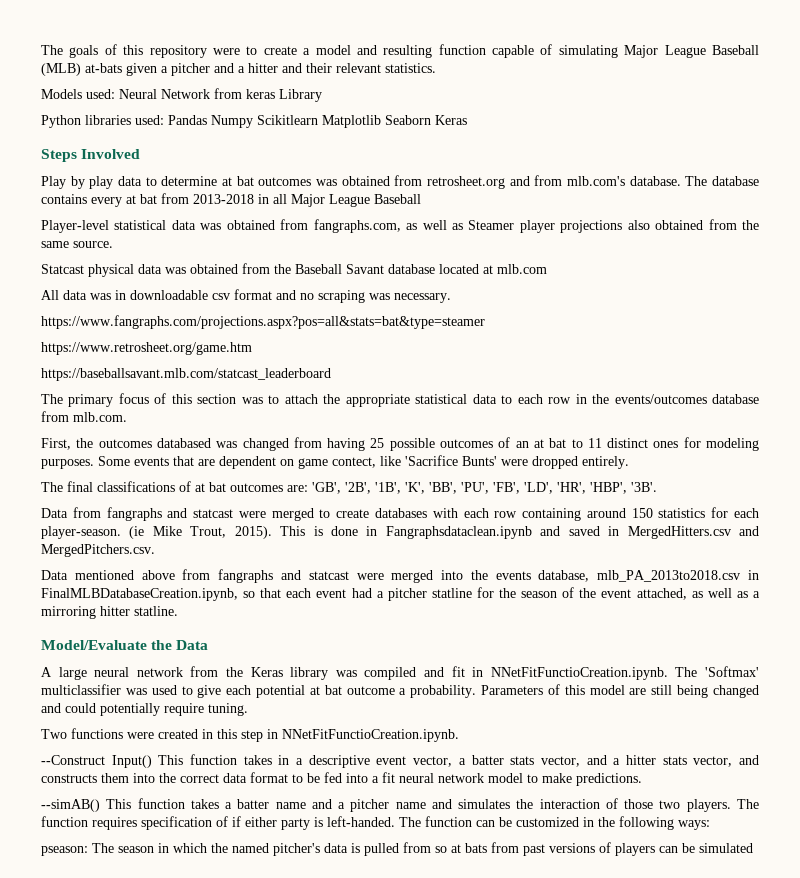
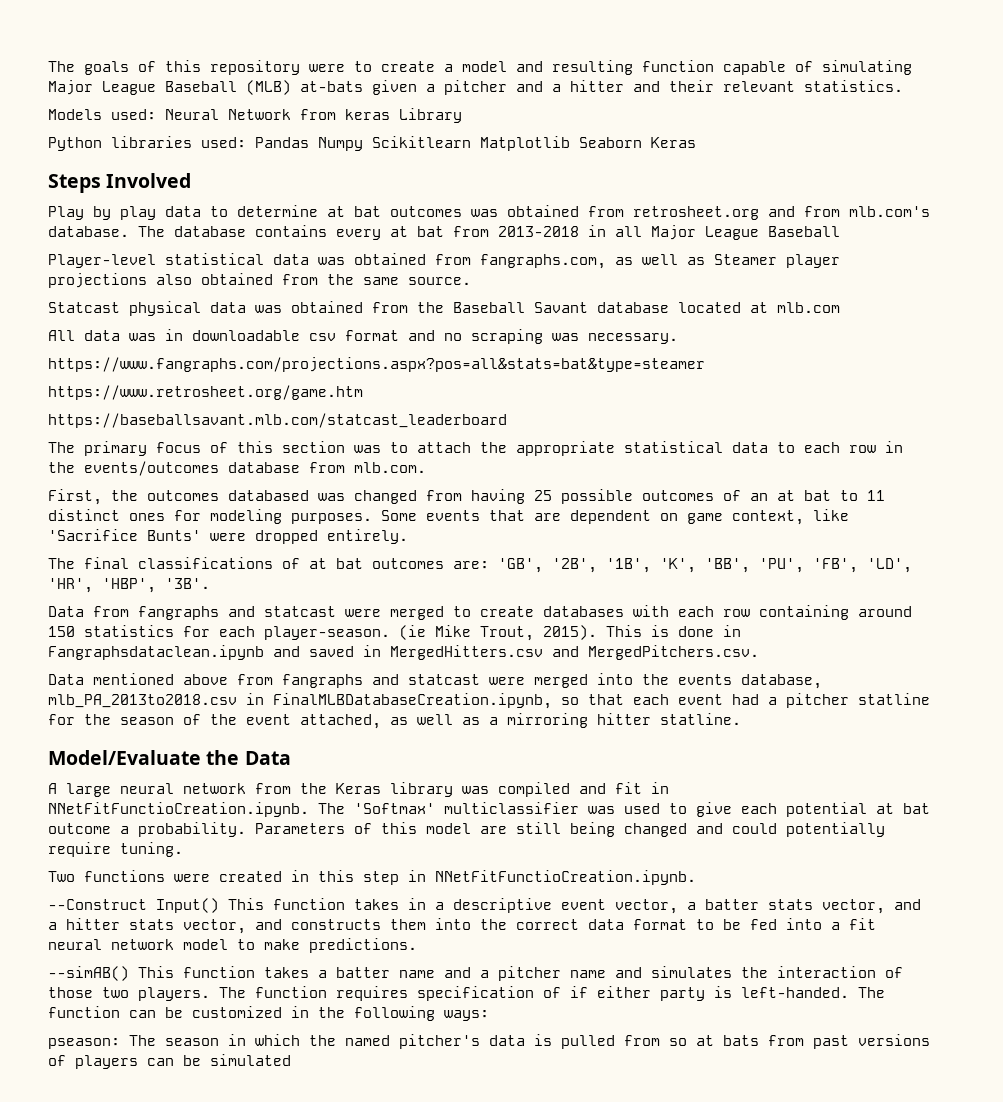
- Some events that are dependent on game contect, like 'Sacrifice Bunts' were dropped entirely.
+ Some events that are dependent on game context, like 'Sacrifice Bunts' were dropped entirely.

